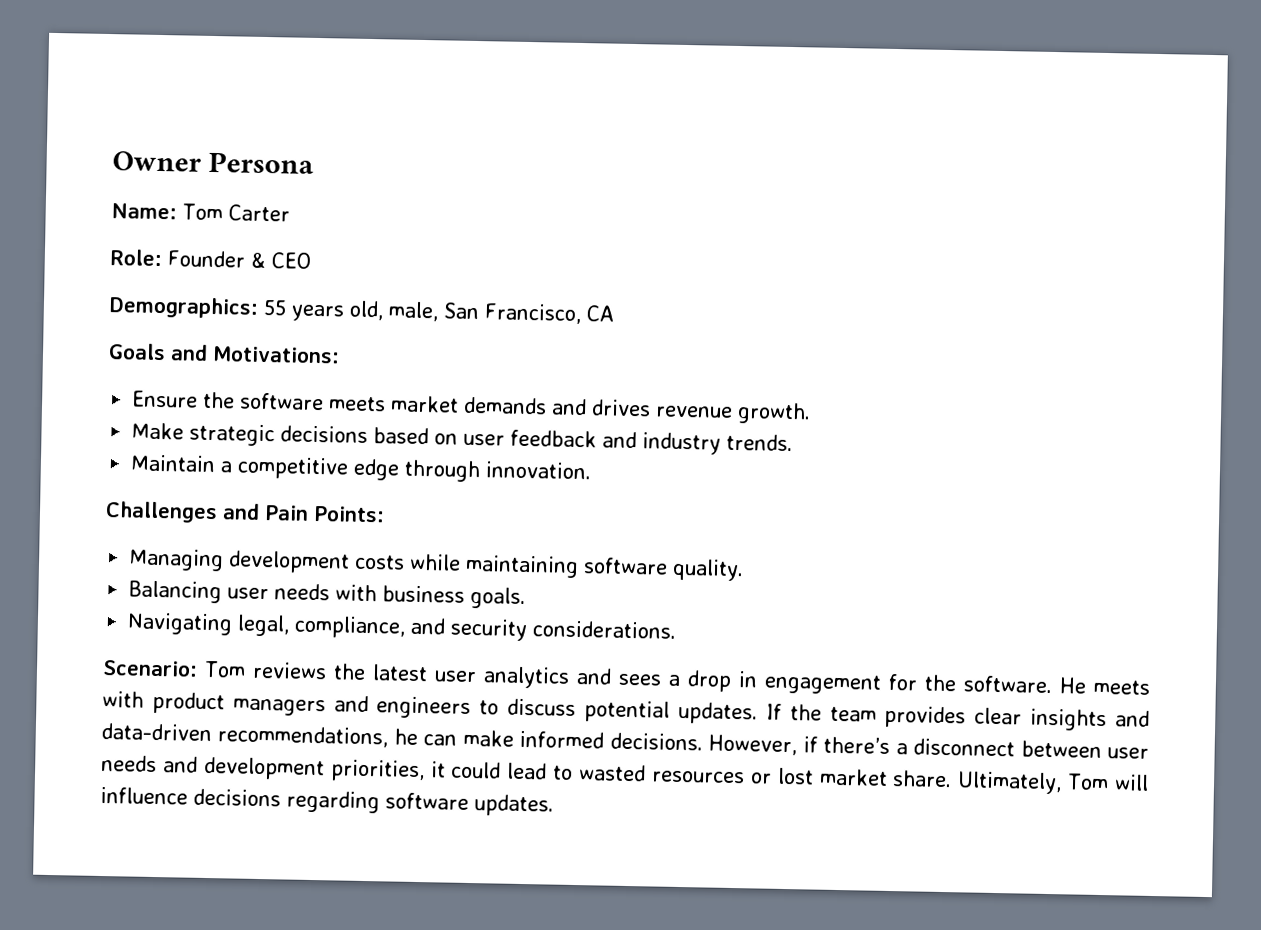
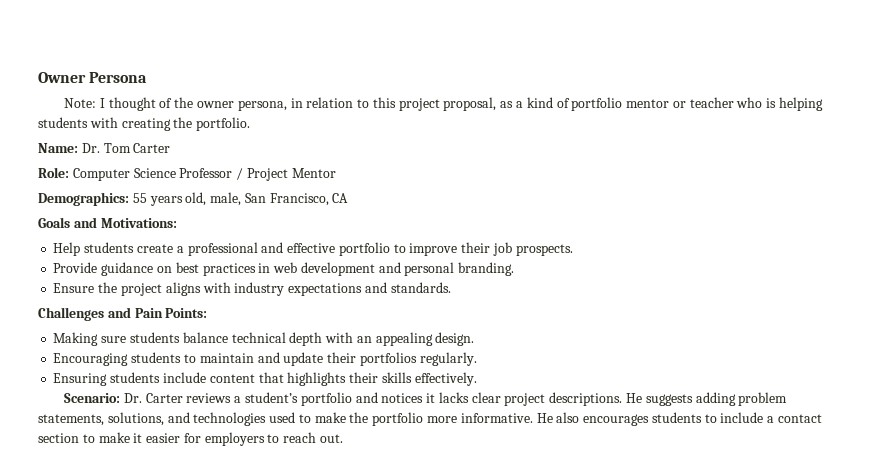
+ Note: I thought of the owner persona, in relation to this project proposal, as a kind of portfolio mentor or teacher who is helping students with creating the portfolio.
- Name: Tom Carter
+ Name: Dr. Tom Carter
- Role: Founder & CEO
+ Role: Computer Science Professor / Project Mentor
- Ensure the software meets market demands and drives revenue growth.
- Make strategic decisions based on user feedback and industry trends.
- Maintain a competitive edge through innovation.
+ Help students create a professional and effective portfolio to improve their job prospects.
+ Provide guidance on best practices in web development and personal branding.
+ Ensure the project aligns with industry expectations and standards.
  Challenges and Pain Points:
- Managing development costs while maintaining software quality.
- Balancing user needs with business goals.
- Navigating legal, compliance, and security considerations.
- Scenario: Tom reviews the latest user analytics and sees a drop in engagement for the software. He meets with product managers and engineers to discuss potential updates. If the team provides clear insights and data-driven recommendations, he can make informed decisions. However, if there’s a disconnect between user needs and development priorities, it could lead to wasted resources or lost market share. Ultimately, Tom will influence decisions regarding software updates.
+ Making sure students balance technical depth with an appealing design.
+ Encouraging students to maintain and update their portfolios regularly.
+ Ensuring students include content that highlights their skills effectively.
+ Scenario: Dr. Carter reviews a student’s portfolio and notices it lacks clear project descriptions. He suggests adding problem statements, solutions, and technologies used to make the portfolio more informative. He also encourages students to include a contact section to make it easier for employers to reach out.

